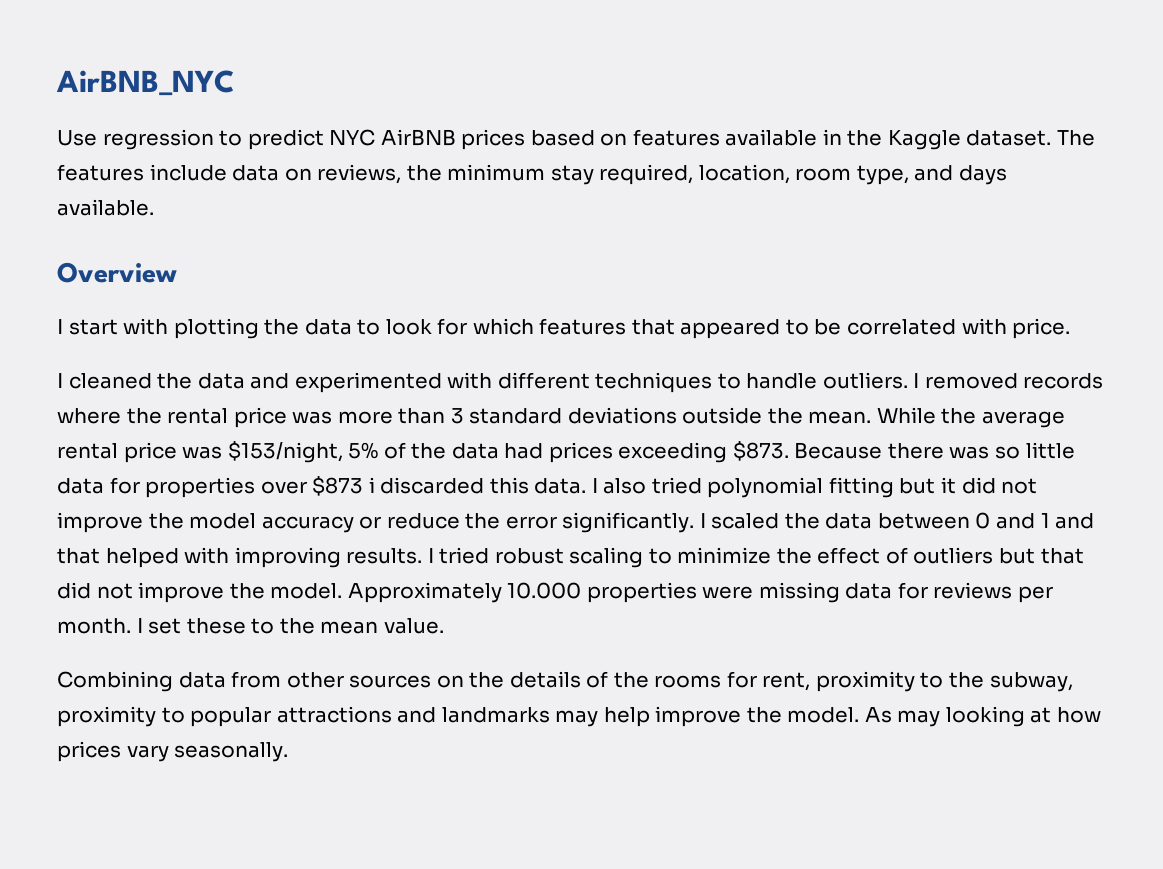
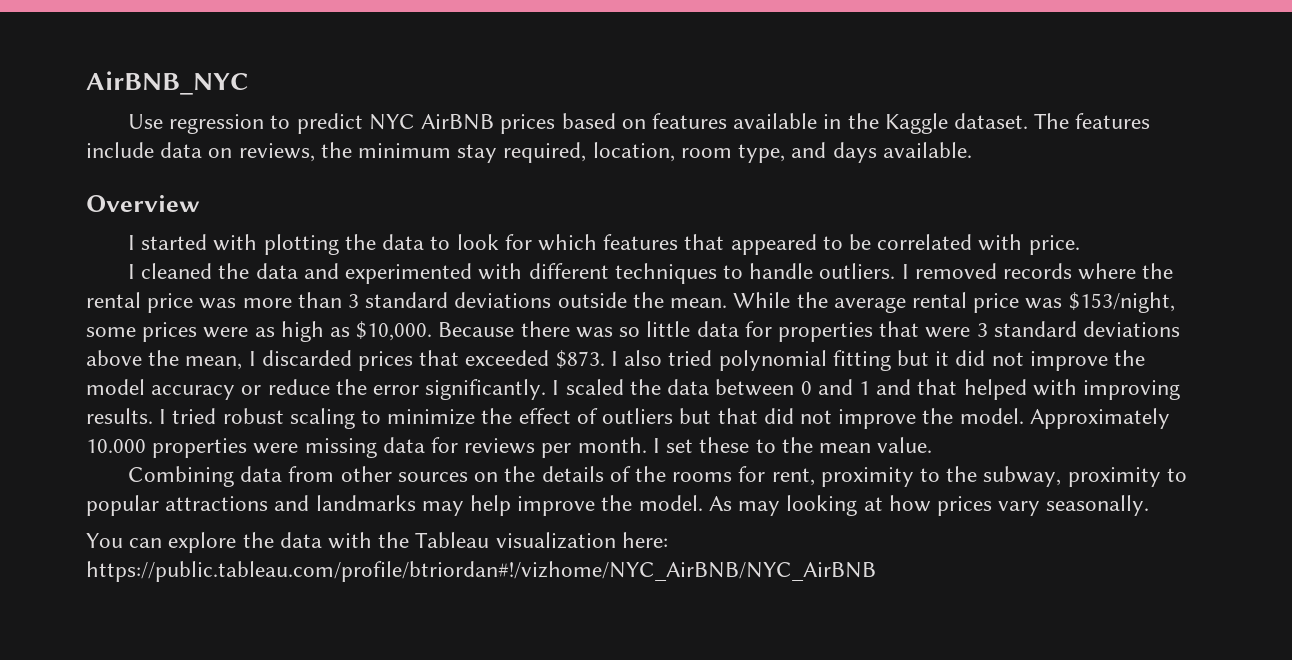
- I start with plotting the data to look for which features that appeared to be correlated with price.
+ I started with plotting the data to look for which features that appeared to be correlated with price.
- While the average rental price was $153/night, 5% of the data had prices exceeding $873.
+ While the average rental price was $153/night, some prices were as high as $10,000.
- Because there was so little data for properties over $873 i discarded this data.
+ Because there was so little data for properties that were 3 standard deviations above the mean, I discarded prices that exceeded $873.
+ You can explore the data with the Tableau visualization here: https://public.tableau.com/profile/btriordan#!/vizhome/NYC_AirBNB/NYC_AirBNB

